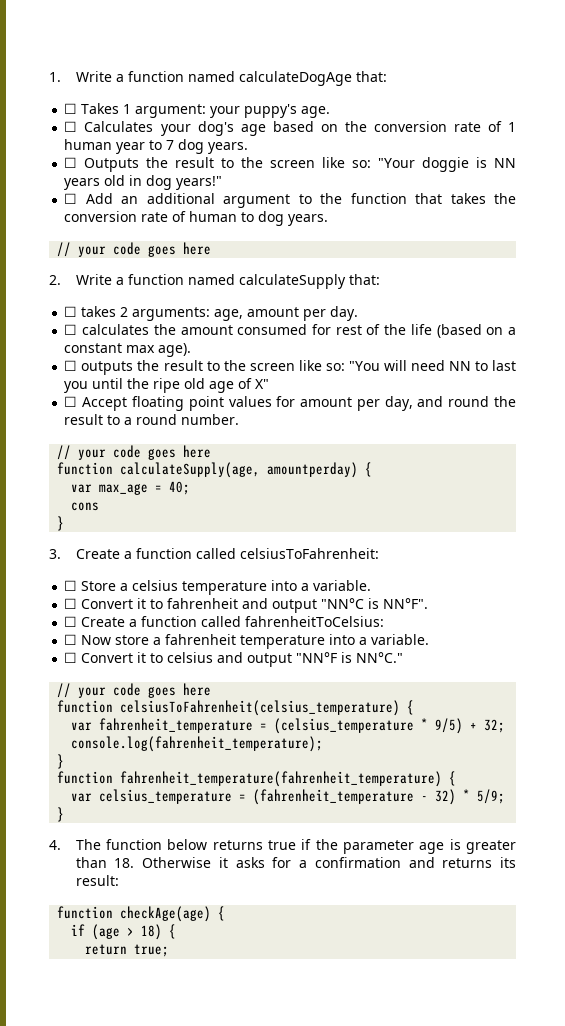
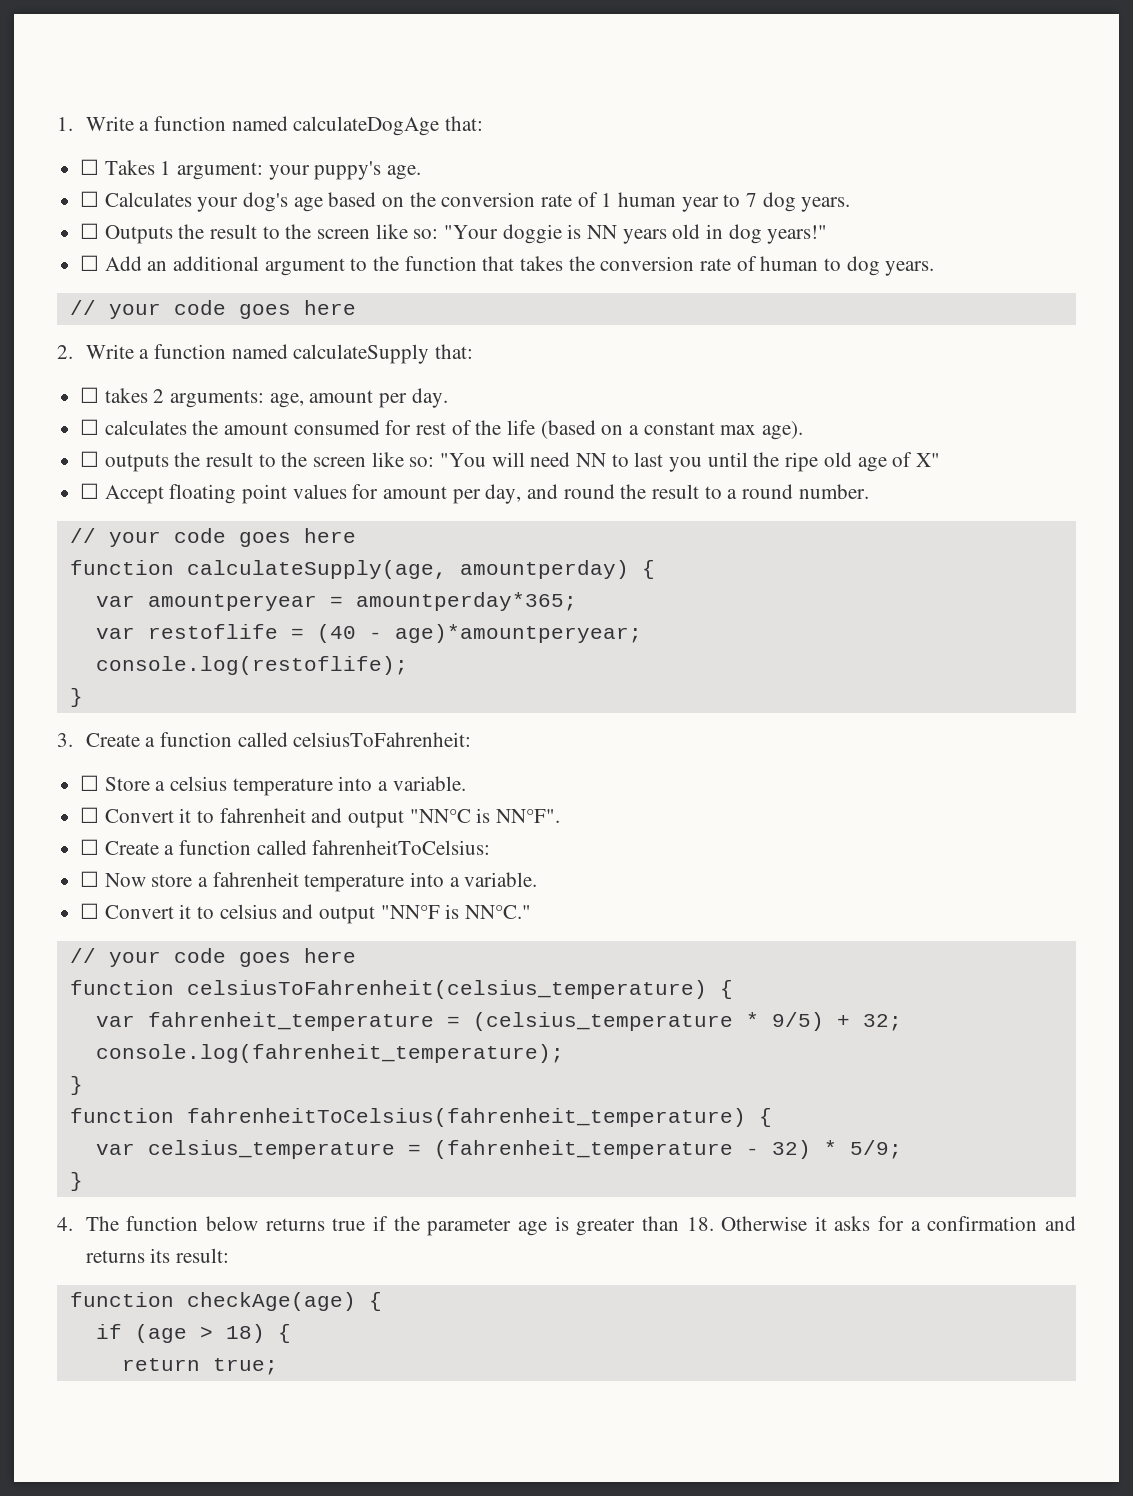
- var max_age = 40;
- cons
+ var amountperyear = amountperday*365;
+ var restoflife = (40 - age)*amountperyear;
+ console.log(restoflife);
- function fahrenheit_temperature(fahrenheit_temperature) {
+ function fahrenheitToCelsius(fahrenheit_temperature) {

